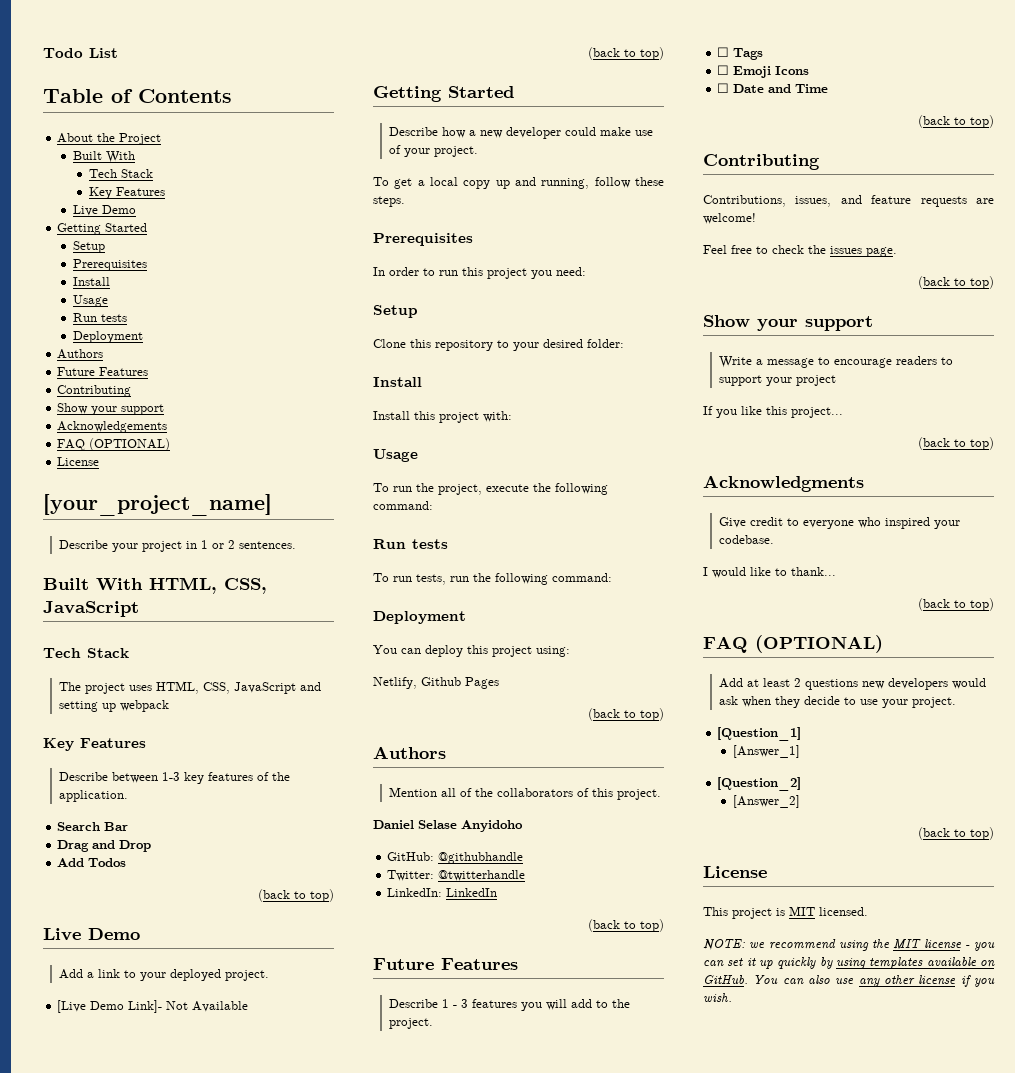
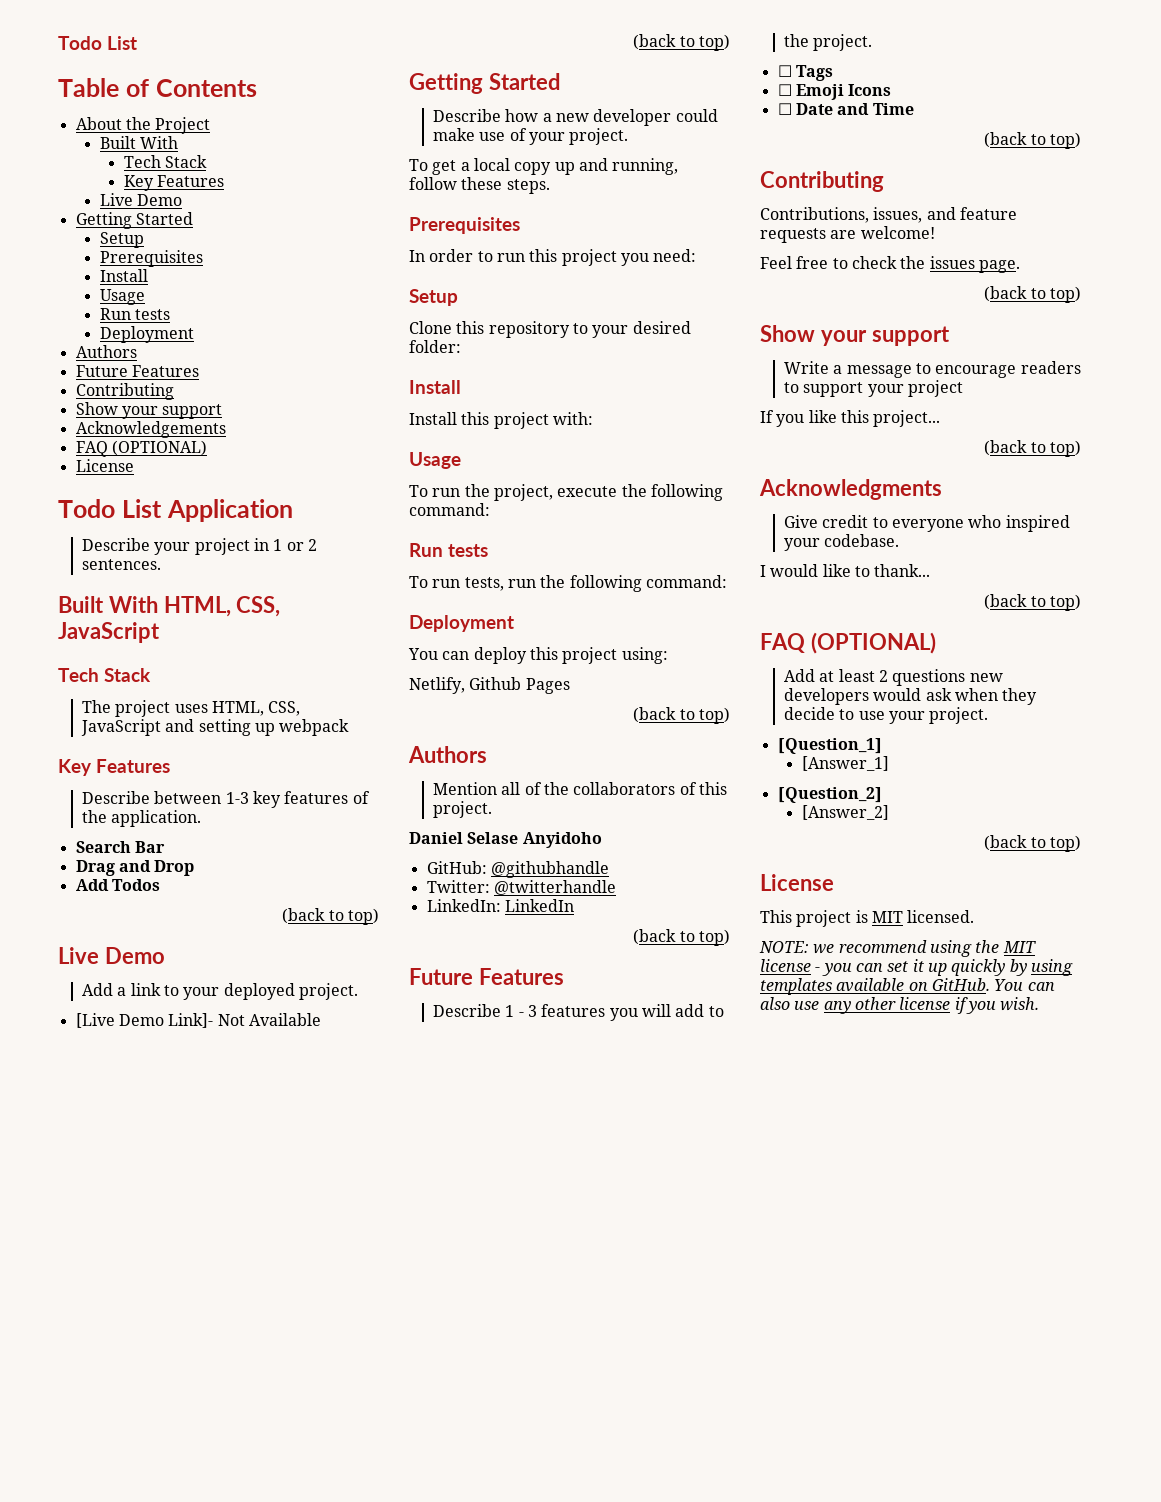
- [your_project_name]
+ Todo List Application

